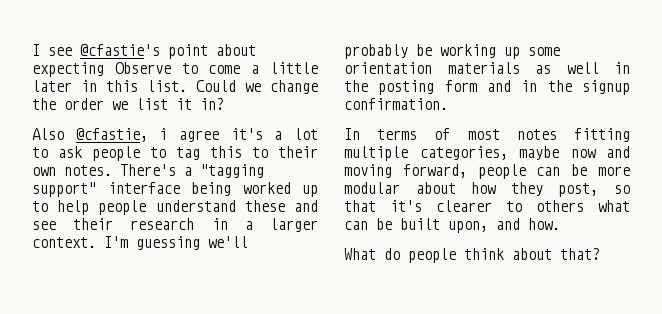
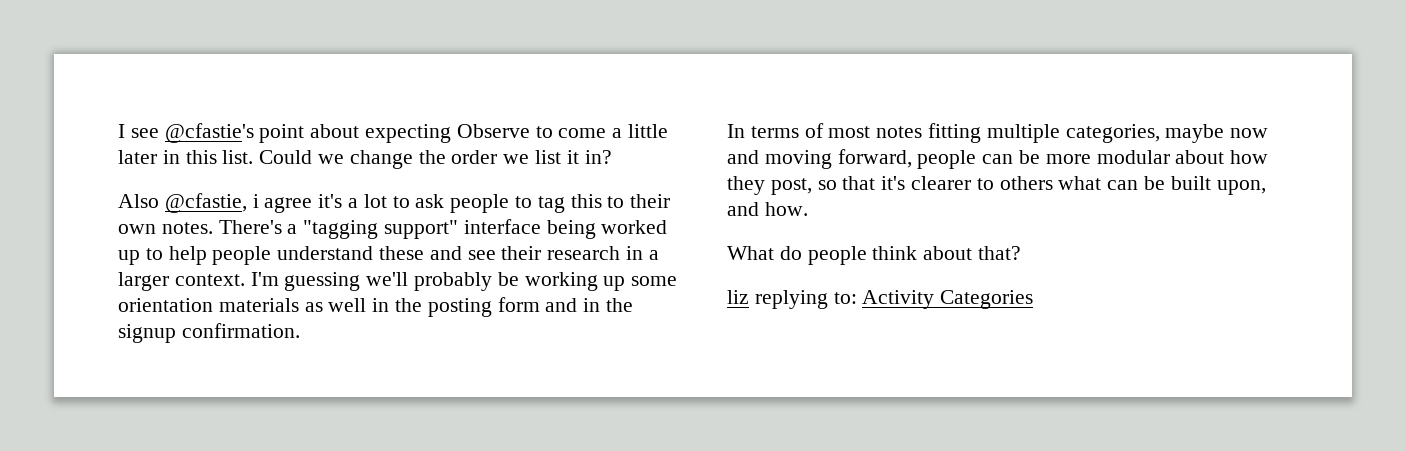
+ liz replying to: Activity Categories

